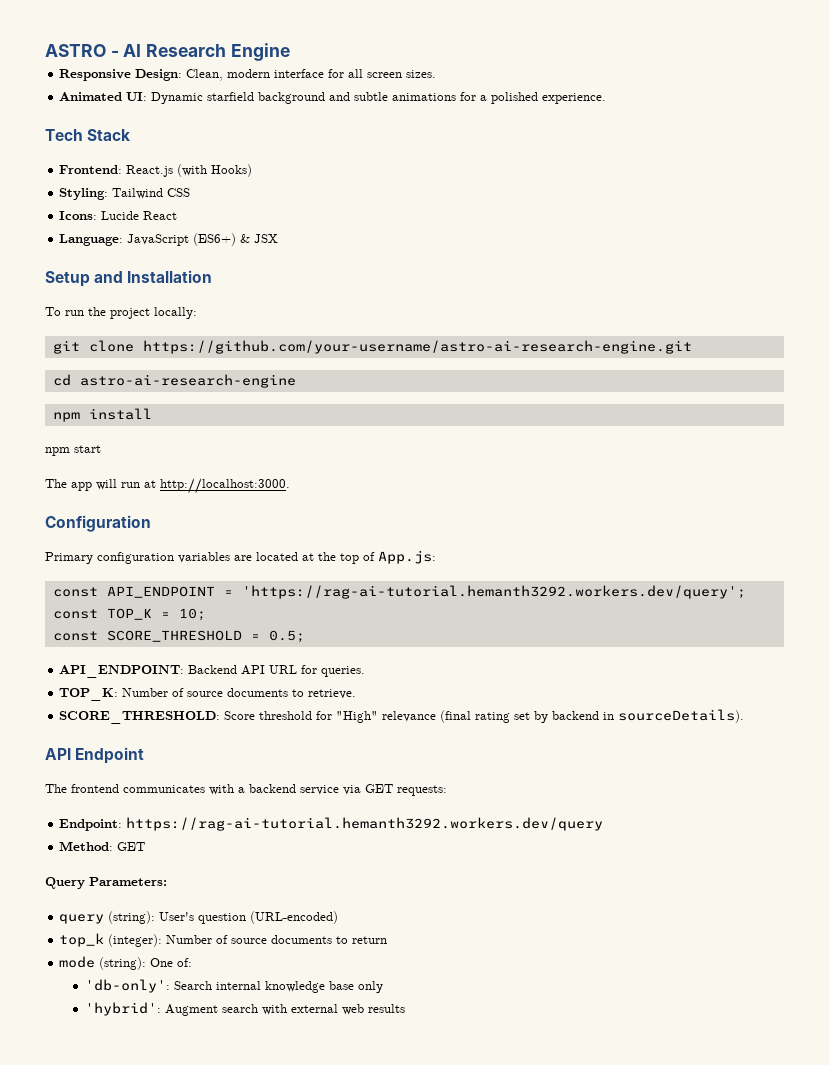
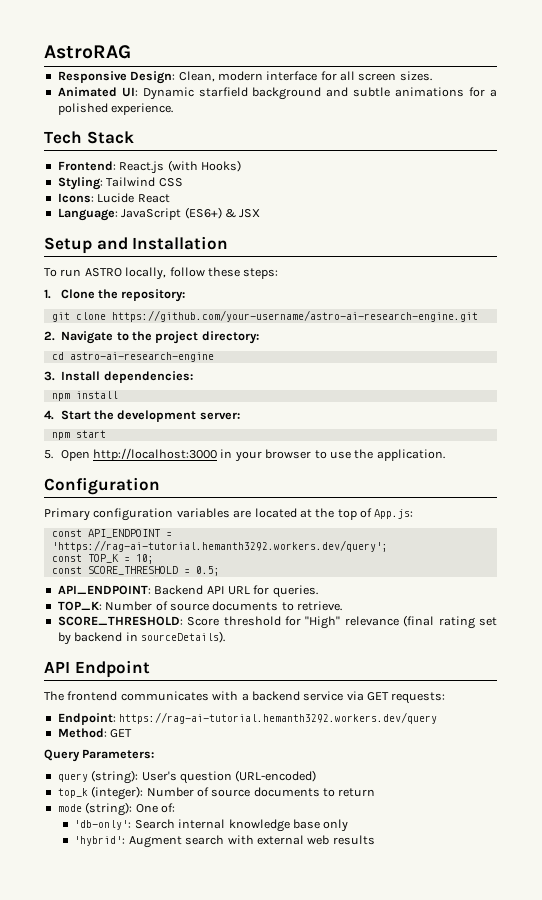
- ASTRO - AI Research Engine
+ AstroRAG
- To run the project locally:
+ To run ASTRO locally, follow these steps:
+ 1. Clone the repository:
  git clone https://github.com/your-username/astro-ai-research-engine.git
+ 2. Navigate to the project directory:
+ 3. Install dependencies:
+ 4. Start the development server:
  npm start
- The app will run at http://localhost:3000.
+ 5. Open http://localhost:3000 in your browser to use the application.

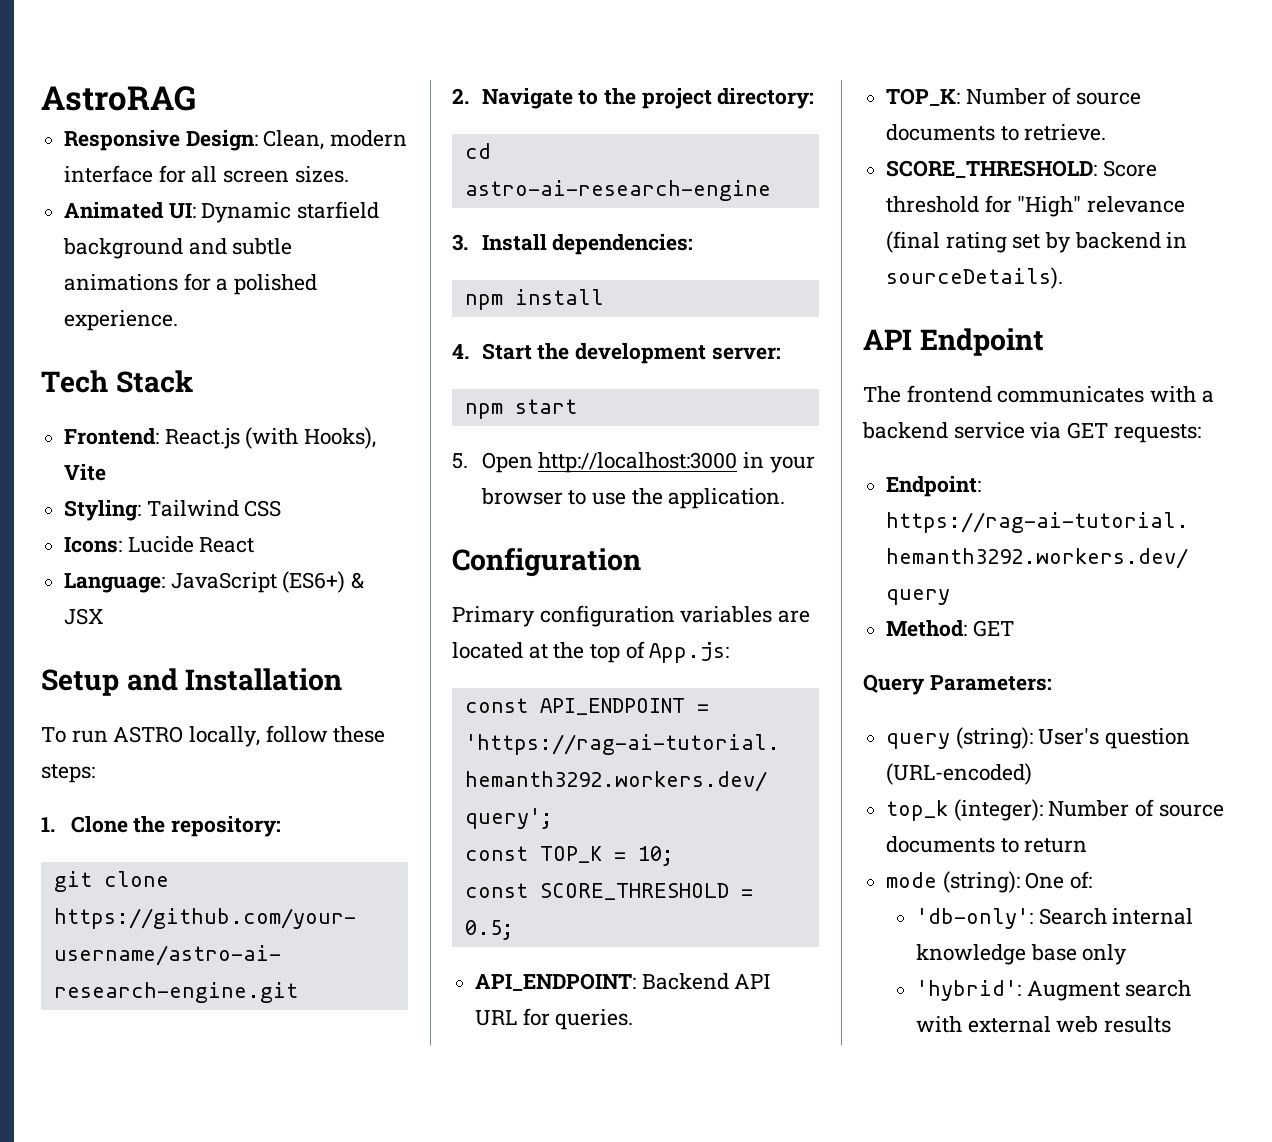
- Frontend: React.js (with Hooks)
+ Frontend: React.js (with Hooks), Vite

